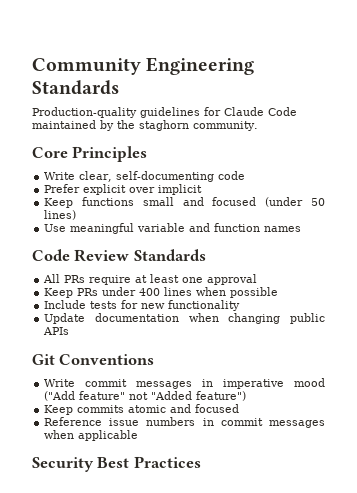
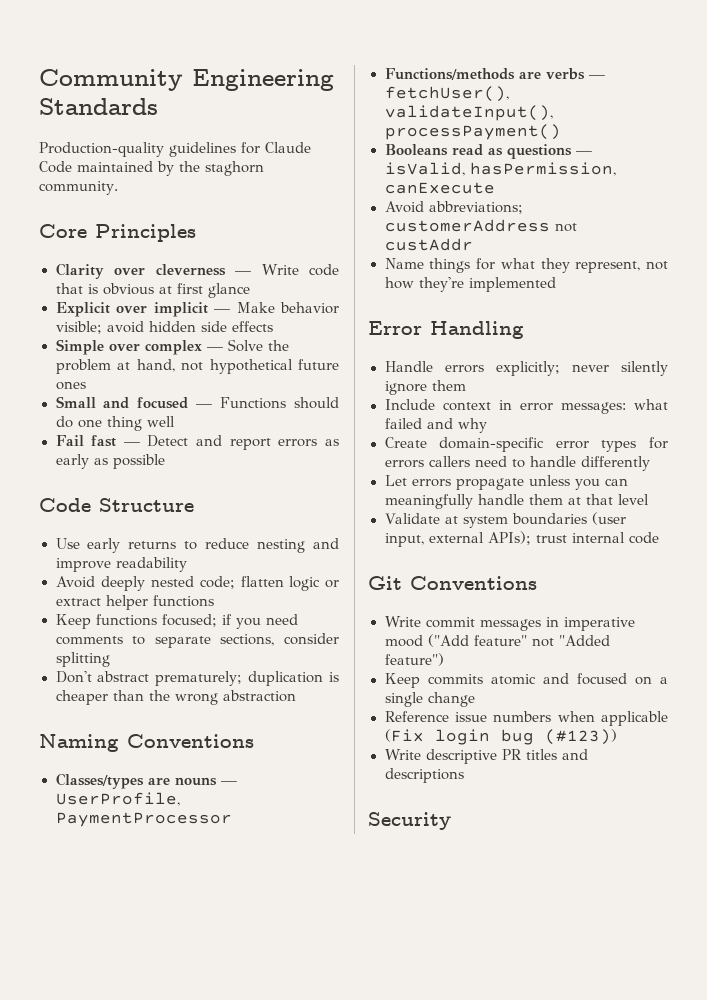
- Write clear, self-documenting code
- Prefer explicit over implicit
- Keep functions small and focused (under 50 lines)
- Use meaningful variable and function names
- Code Review Standards
- All PRs require at least one approval
- Keep PRs under 400 lines when possible
- Include tests for new functionality
- Update documentation when changing public APIs
+ Clarity over cleverness — Write code that is obvious at first glance
+ Explicit over implicit — Make behavior visible; avoid hidden side effects
+ Simple over complex — Solve the problem at hand, not hypothetical future ones
+ Small and focused — Functions should do one thing well
+ Fail fast — Detect and report errors as early as possible
+ Code Structure
+ Use early returns to reduce nesting and improve readability
+ Avoid deeply nested code; flatten logic or extract helper functions
+ Keep functions focused; if you need comments to separate sections, consider splitting
+ Don't abstract prematurely; duplication is cheaper than the wrong abstraction
+ Naming Conventions
+ Classes/types are nouns — UserProfile, PaymentProcessor
+ Functions/methods are verbs — fetchUser(), validateInput(), processPayment()
+ Booleans read as questions — isValid, hasPermission, canExecute
+ Avoid abbreviations; customerAddress not custAddr
+ Name things for what they represent, not how they're implemented
+ Error Handling
+ Handle errors explicitly; never silently ignore them
+ Include context in error messages: what failed and why
+ Create domain-specific error types for errors callers need to handle differently
+ Let errors propagate unless you can meaningfully handle them at that level
+ Validate at system boundaries (user input, external APIs); trust internal code
- Keep commits atomic and focused
+ Keep commits atomic and focused on a single change
- Reference issue numbers in commit messages when applicable
+ Reference issue numbers when applicable (Fix login bug (#123))
+ Write descriptive PR titles and descriptions
- Security Best Practices
+ Security

